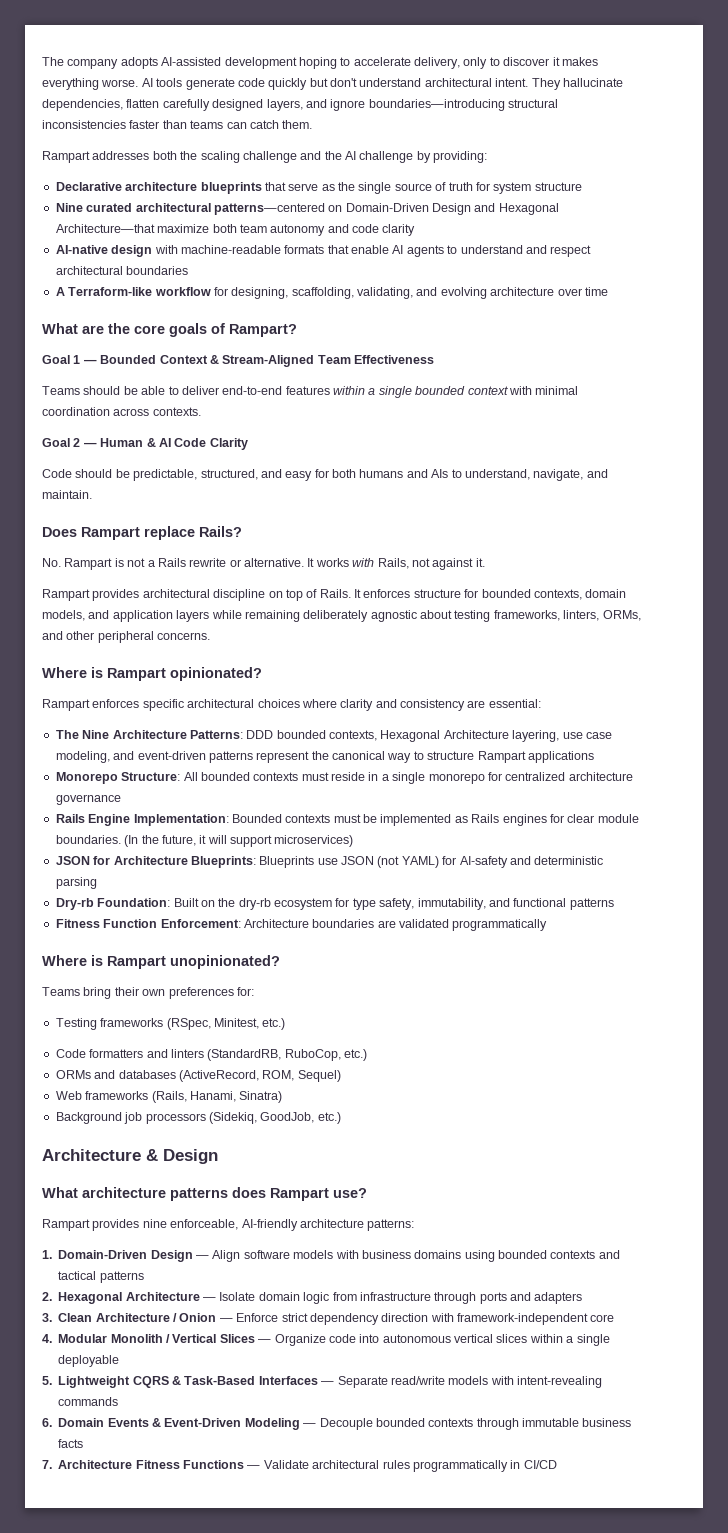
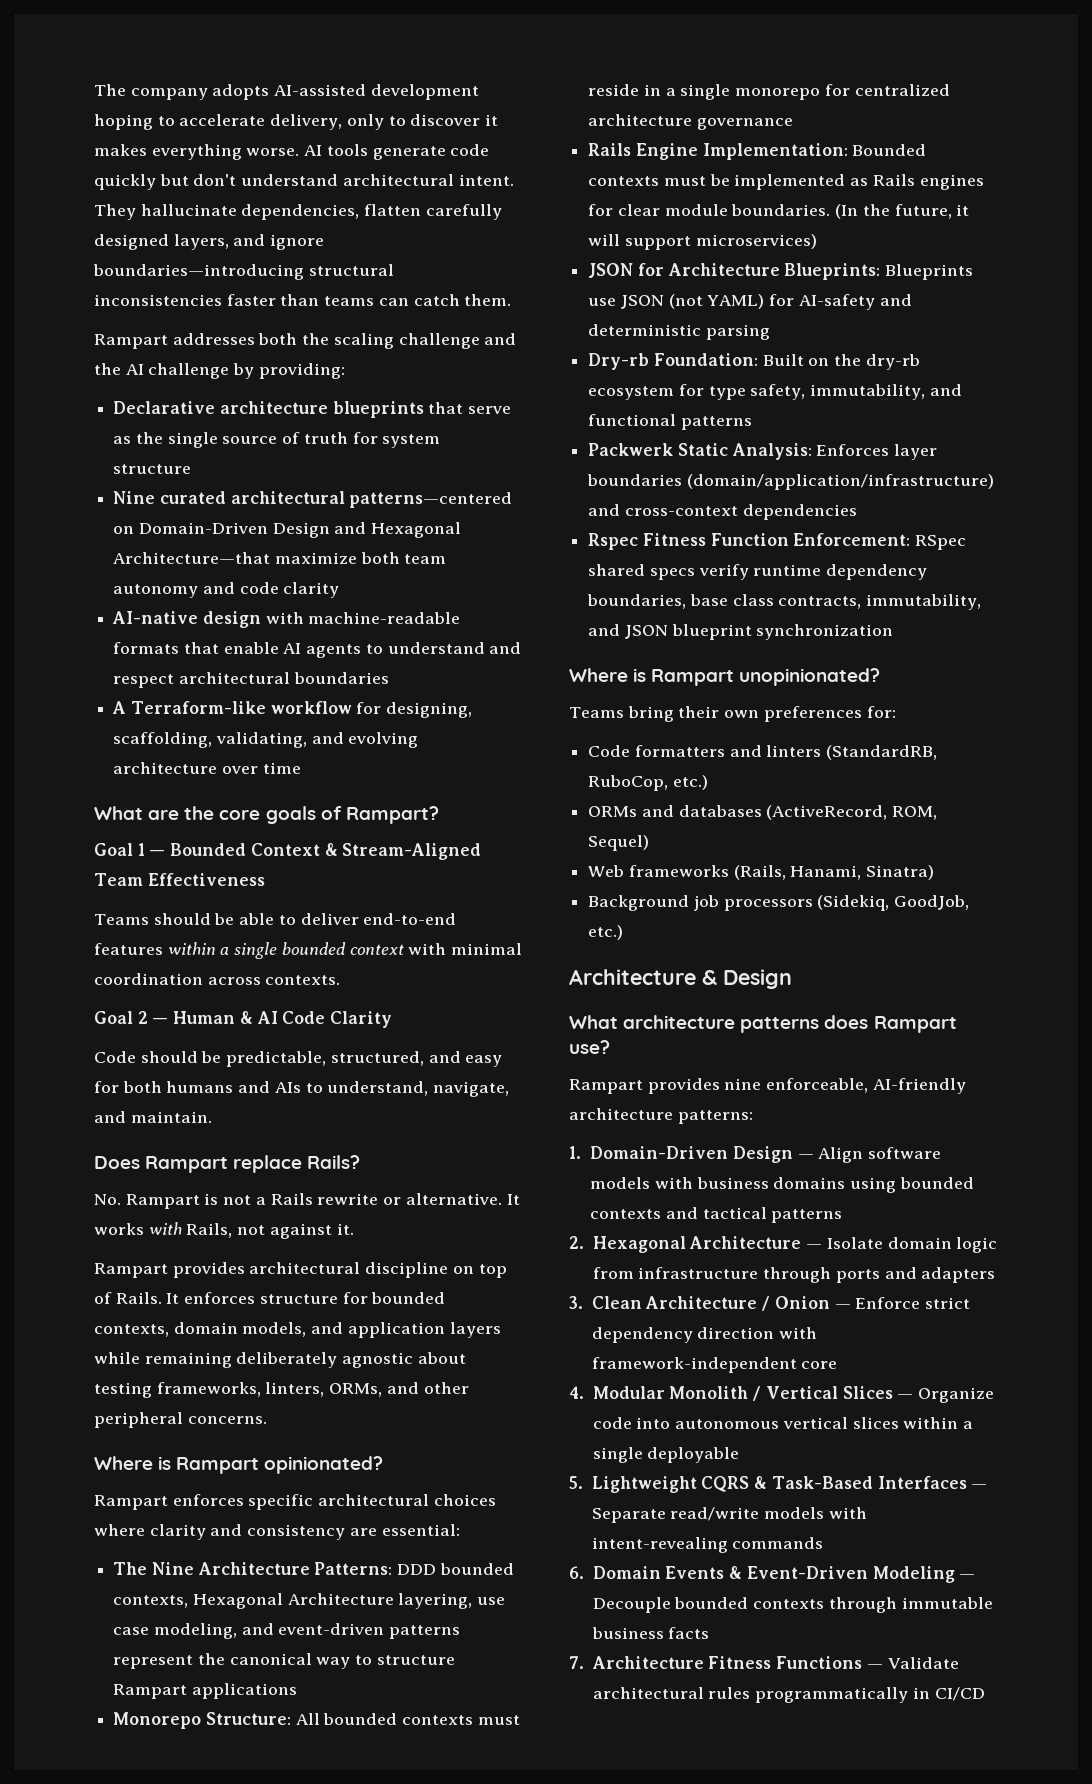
- Fitness Function Enforcement: Architecture boundaries are validated programmatically
+ Packwerk Static Analysis: Enforces layer boundaries (domain/application/infrastructure) and cross-context dependencies
+ Rspec Fitness Function Enforcement: RSpec shared specs verify runtime dependency boundaries, base class contracts, immutability, and JSON blueprint synchronization
- Testing frameworks (RSpec, Minitest, etc.)

